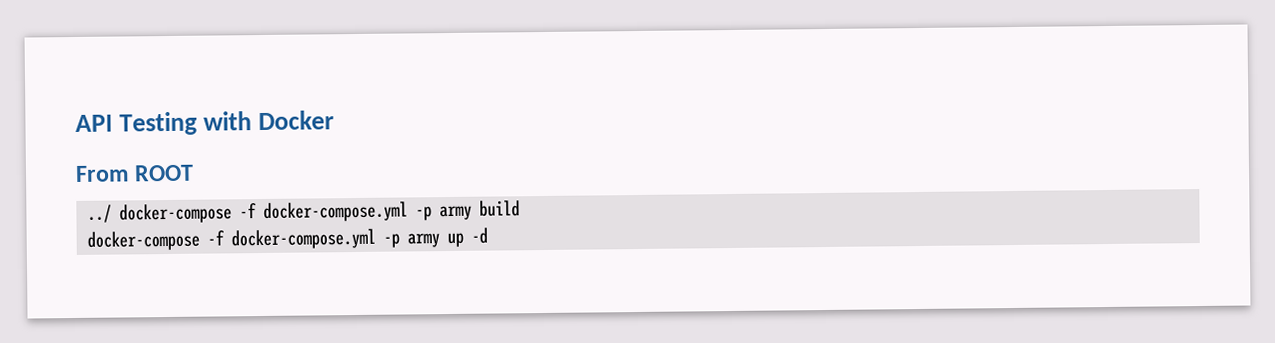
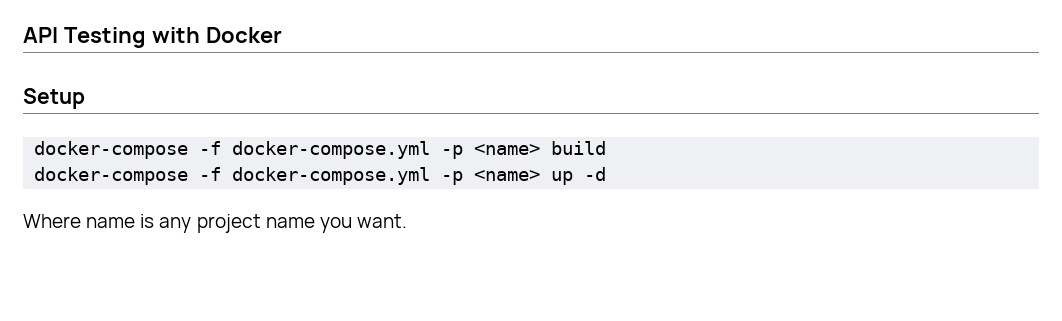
- From ROOT
- ../ docker-compose -f docker-compose.yml -p army build
+ Setup
+ docker-compose -f docker-compose.yml -p <name> build
- docker-compose -f docker-compose.yml -p army up -d
+ docker-compose -f docker-compose.yml -p <name> up -d
+ Where name is any project name you want.

